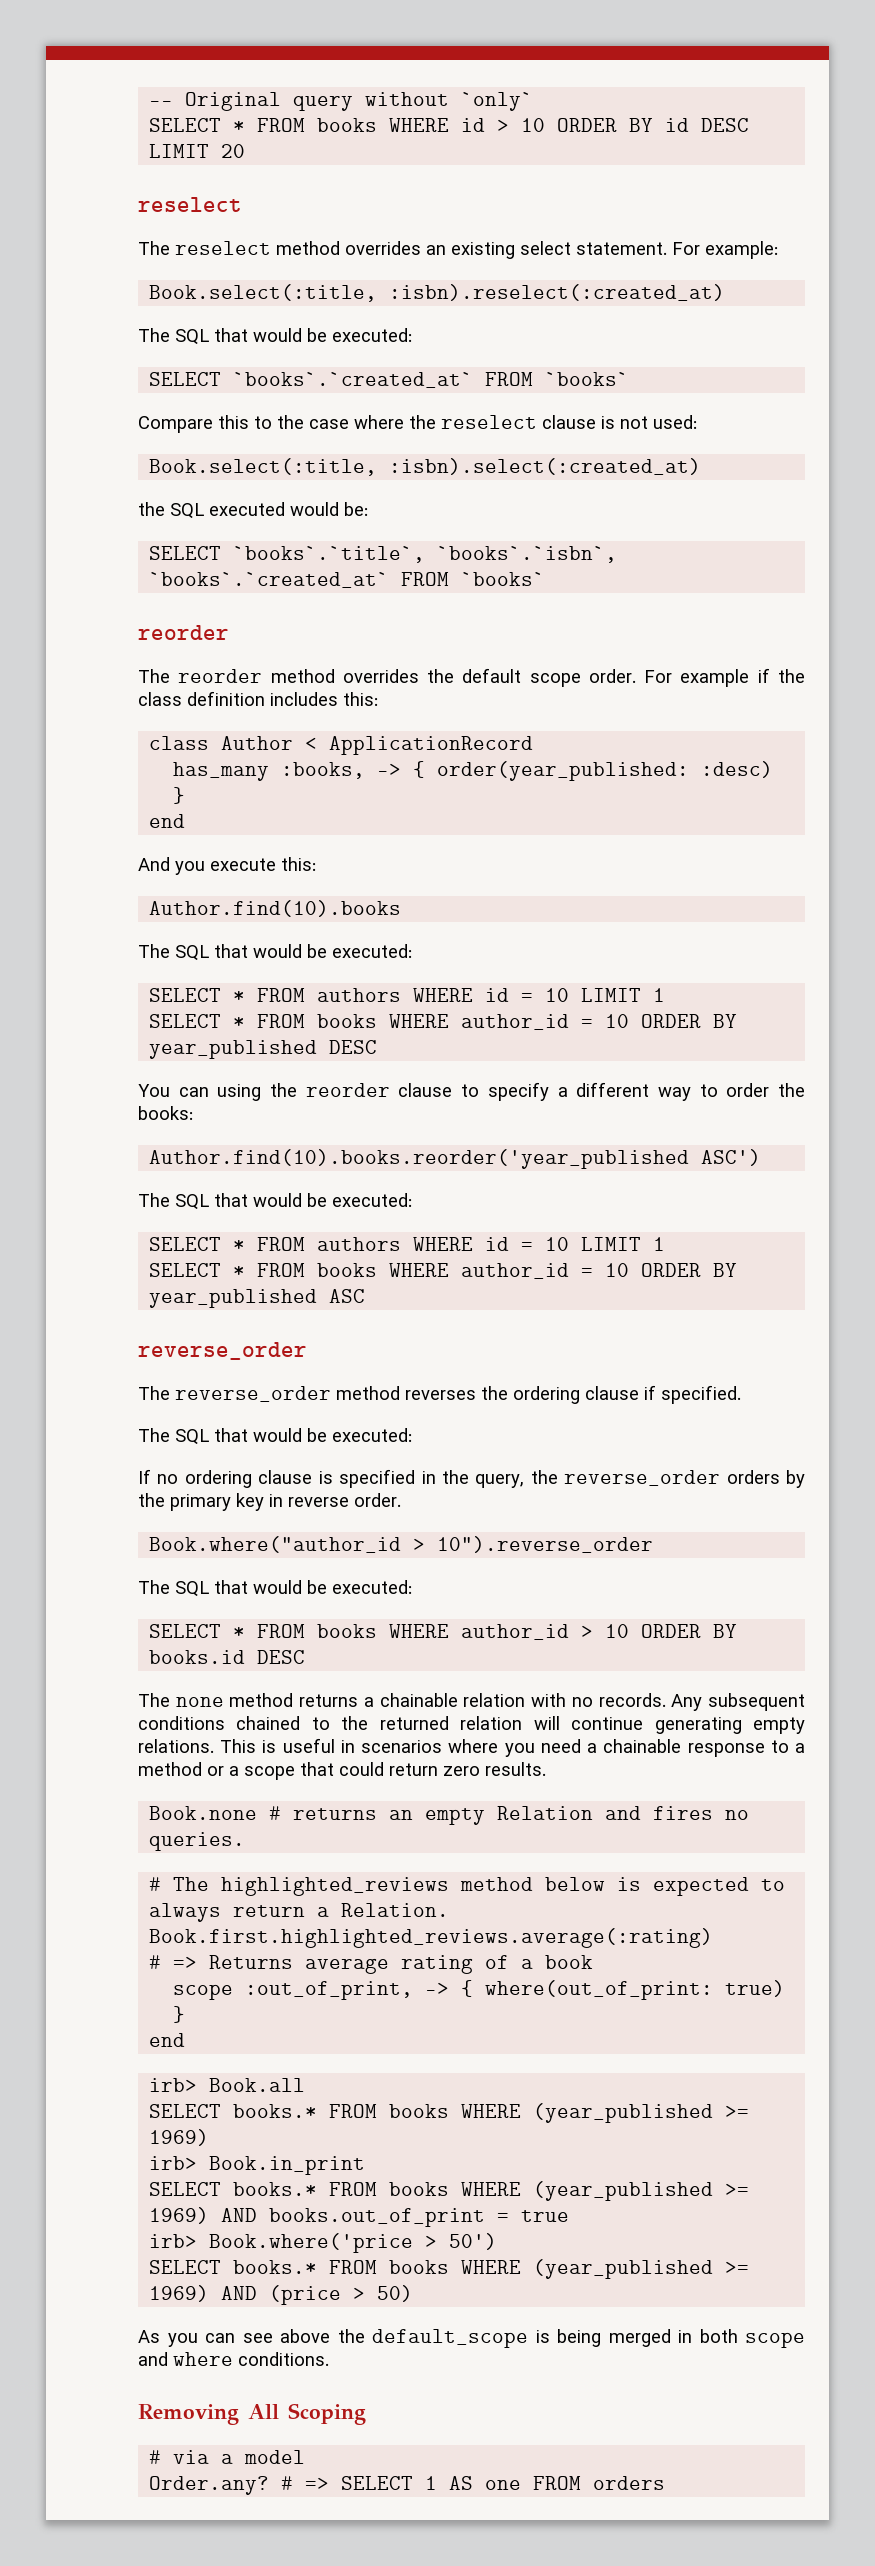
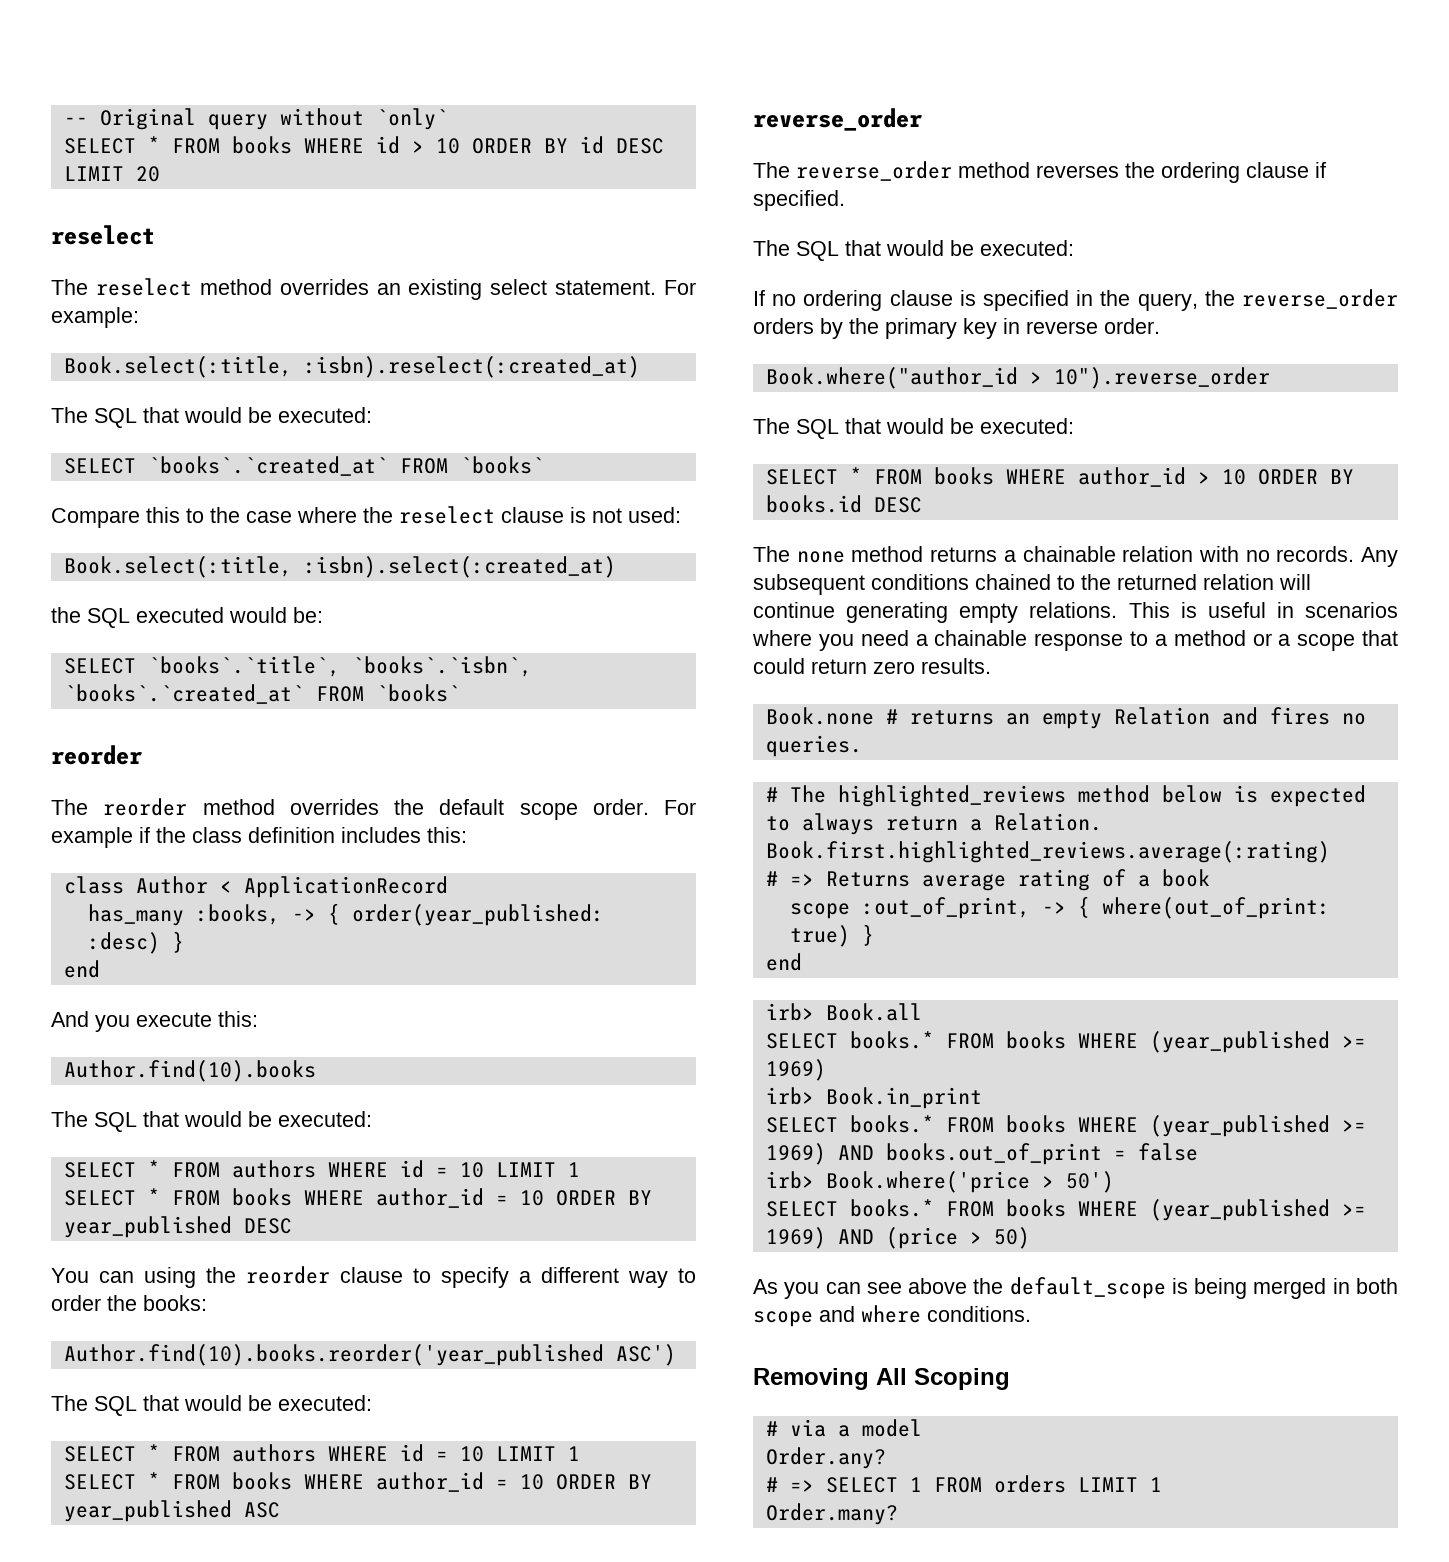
- SELECT books.* FROM books WHERE (year_published >= 1969) AND books.out_of_print = true
+ SELECT books.* FROM books WHERE (year_published >= 1969) AND books.out_of_print = false
- Order.any? # => SELECT 1 AS one FROM orders
+ Order.any?
+ # => SELECT 1 FROM orders LIMIT 1
+ Order.many?

